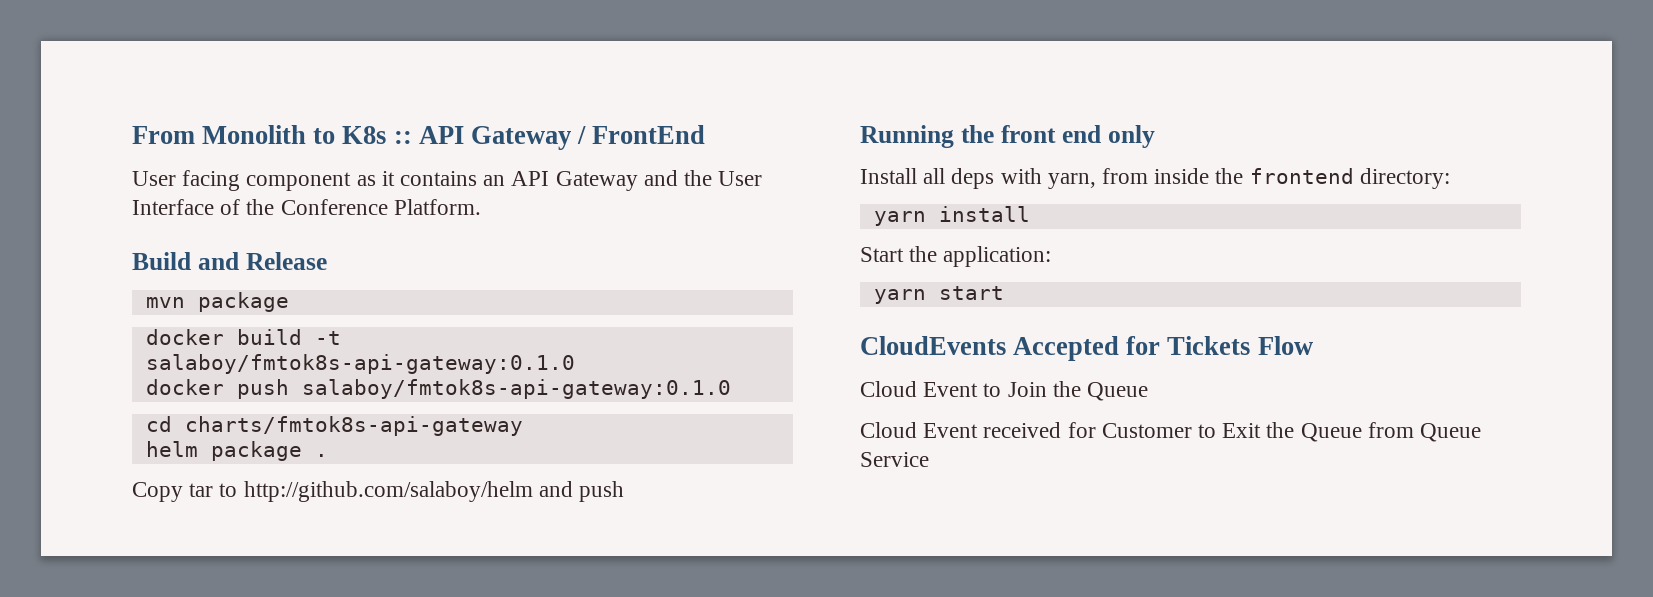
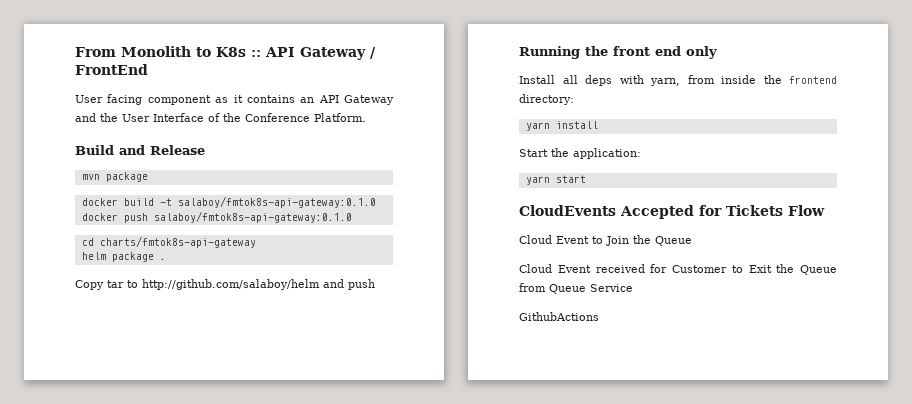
+ GithubActions

